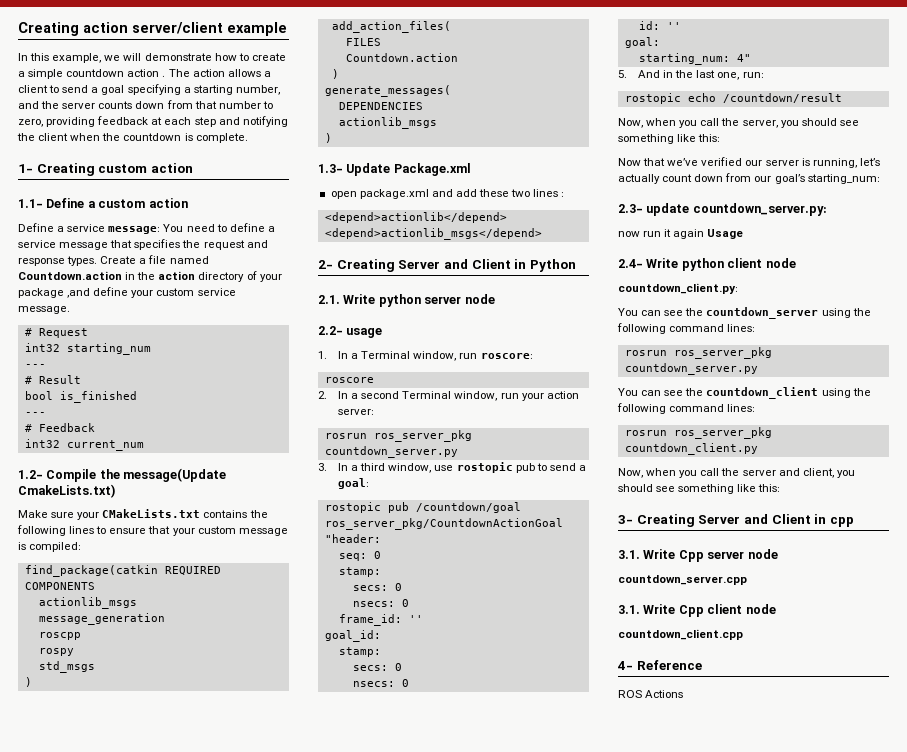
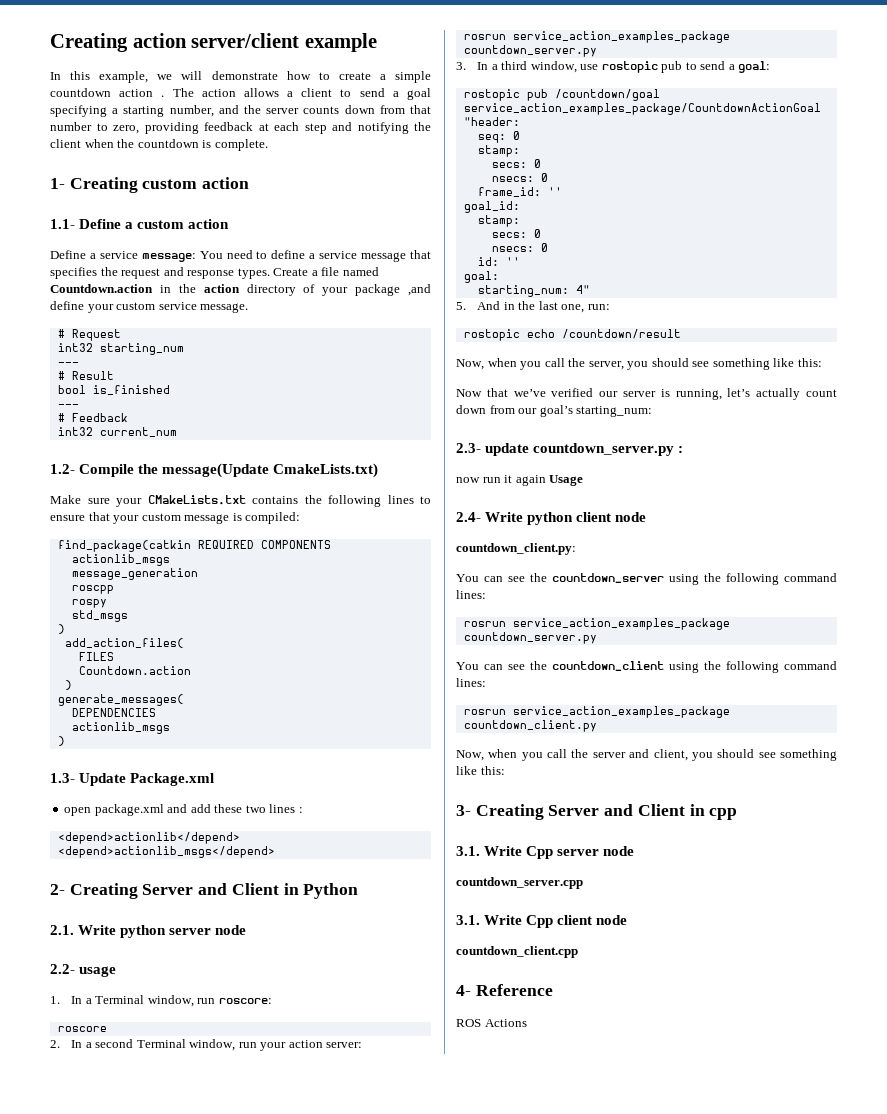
  2. In a second Terminal window, run your action server:
- rosrun ros_server_pkg countdown_server.py
+ rosrun service_action_examples_package countdown_server.py
- rostopic pub /countdown/goal ros_server_pkg/CountdownActionGoal "header:
+ rostopic pub /countdown/goal service_action_examples_package/CountdownActionGoal "header:
- 2.3- update countdown_server.py:
+ 2.3- update countdown_server.py :
  You can see the countdown_server using the following command lines:
- rosrun ros_server_pkg countdown_server.py
+ rosrun service_action_examples_package countdown_server.py
- rosrun ros_server_pkg countdown_client.py
+ rosrun service_action_examples_package countdown_client.py

